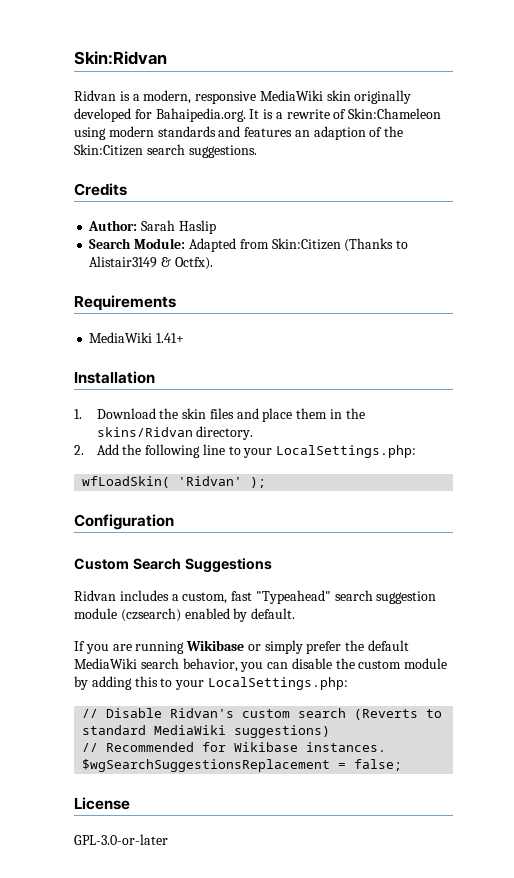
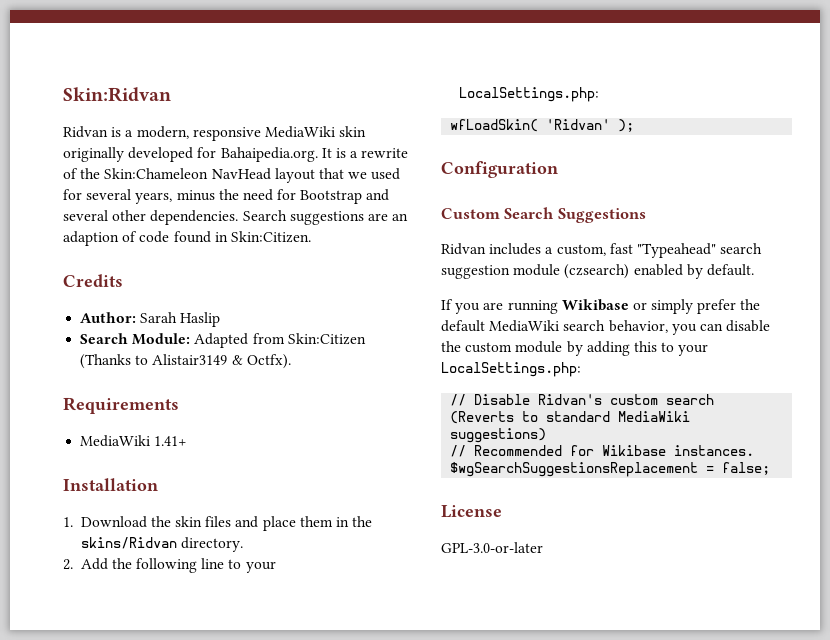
- Ridvan is a modern, responsive MediaWiki skin originally developed for Bahaipedia.org. It is a rewrite of Skin:Chameleon using modern standards and features an adaption of the Skin:Citizen search suggestions.
+ Ridvan is a modern, responsive MediaWiki skin originally developed for Bahaipedia.org. It is a rewrite of the Skin:Chameleon NavHead layout that we used for several years, minus the need for Bootstrap and several other dependencies. Search suggestions are an adaption of code found in Skin:Citizen.

